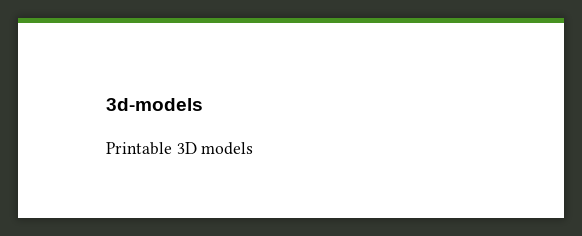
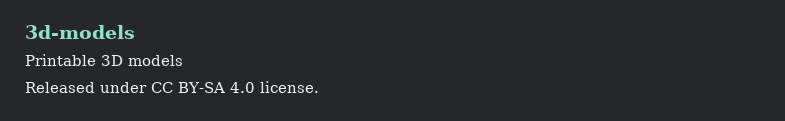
+ Released under CC BY-SA 4.0 license.

